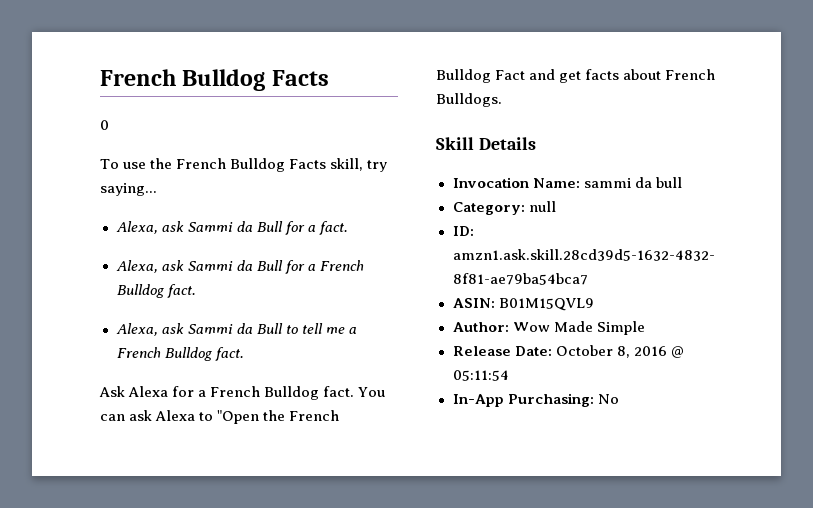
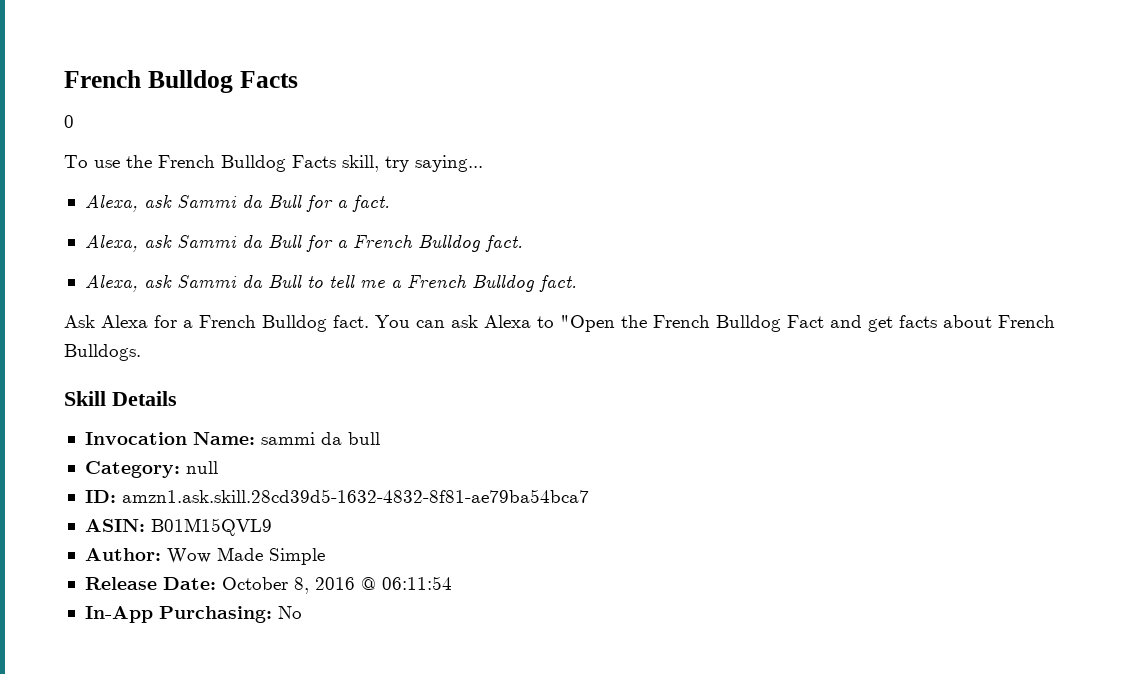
- Release Date: October 8, 2016 @ 05:11:54
+ Release Date: October 8, 2016 @ 06:11:54

